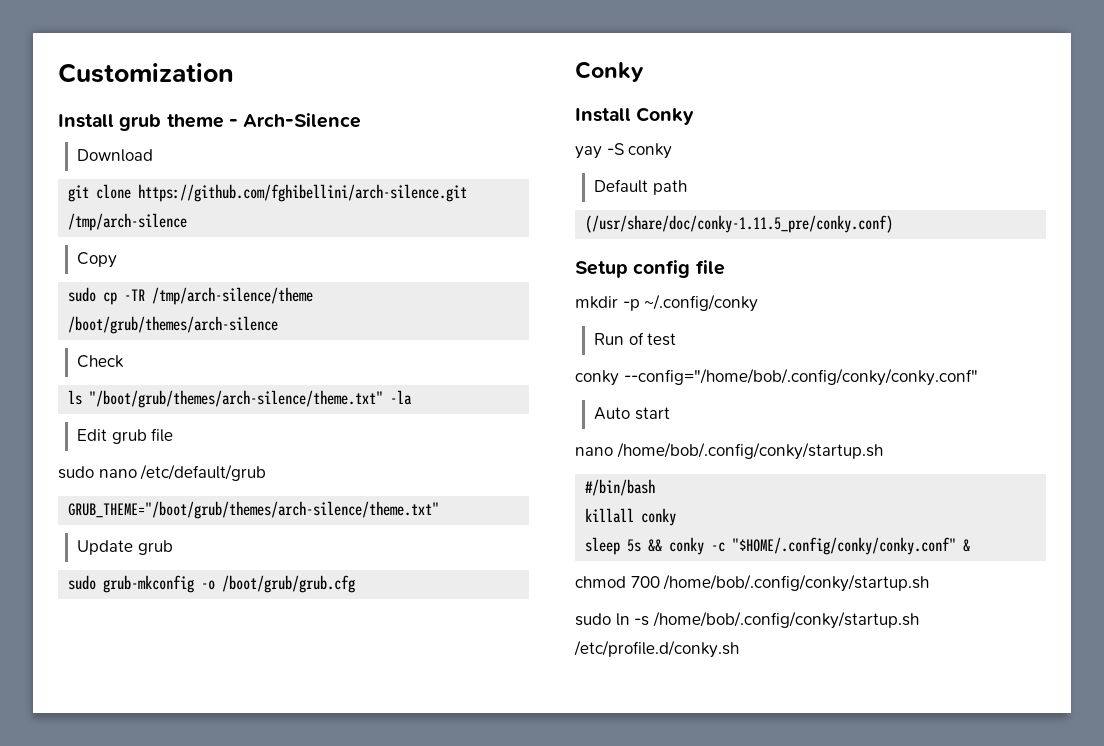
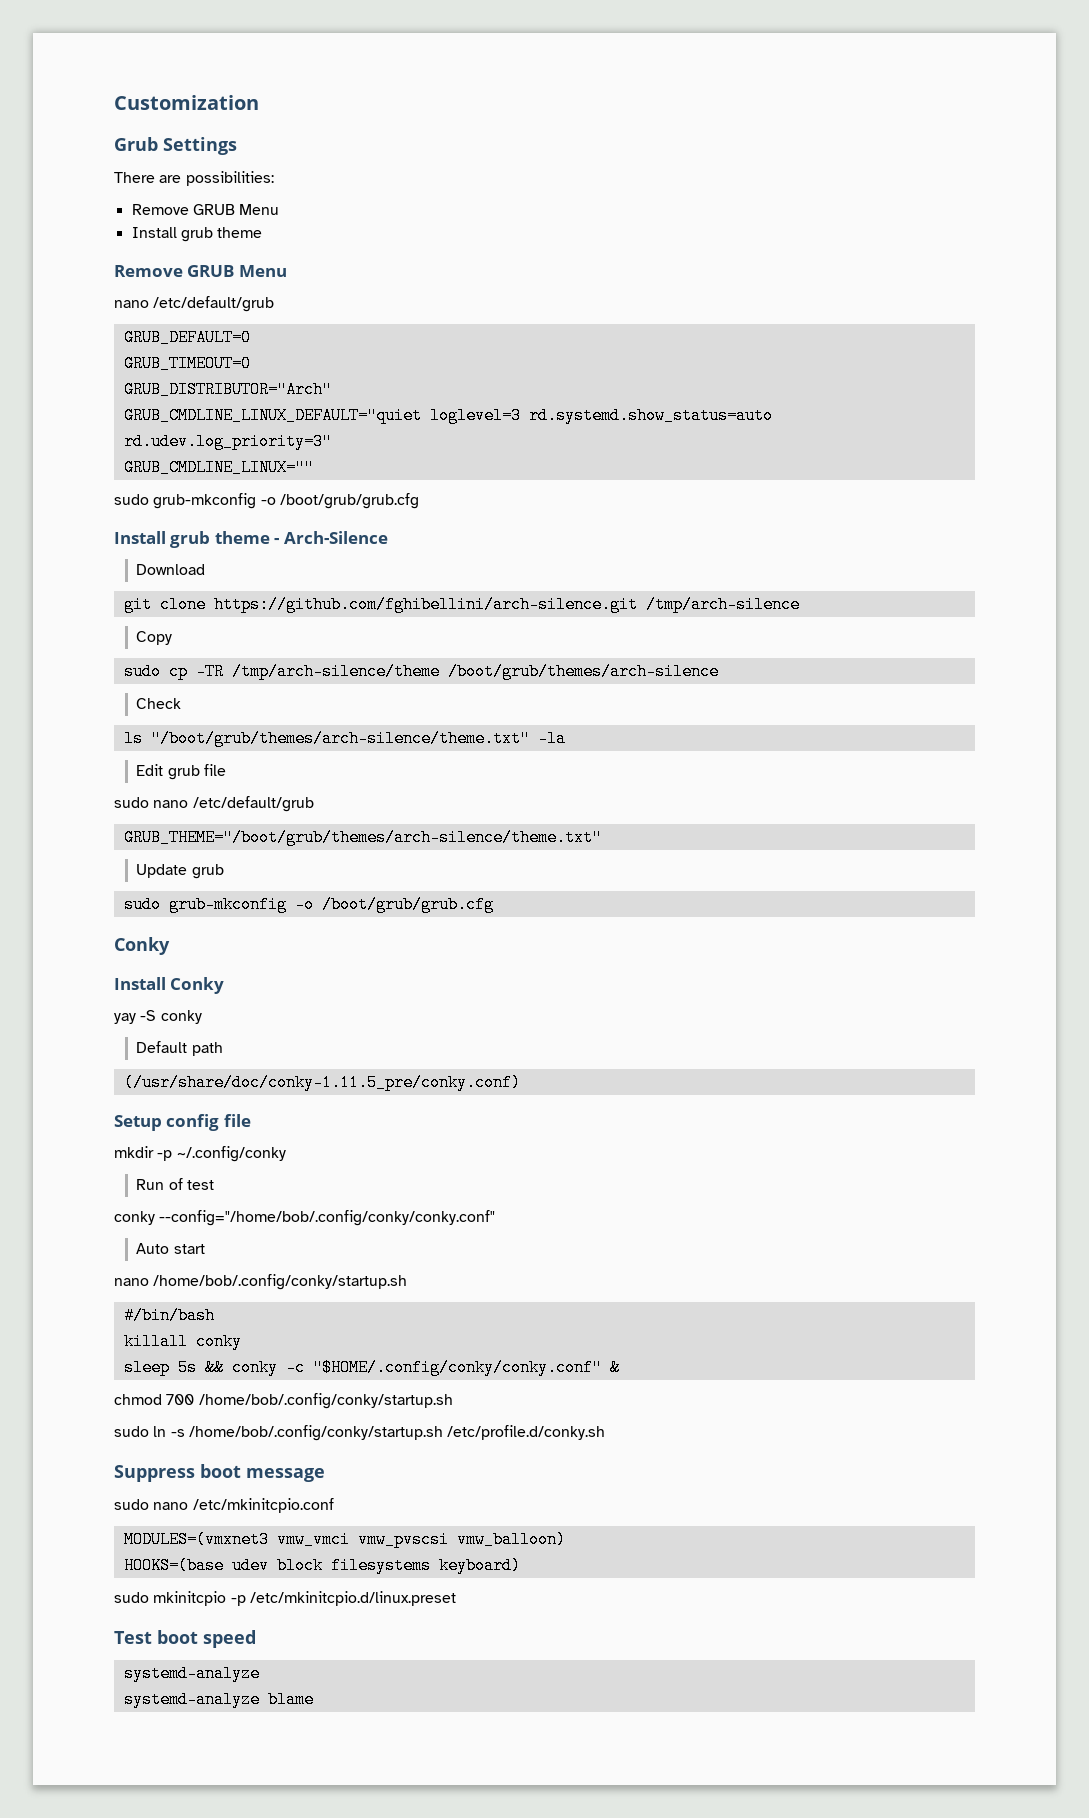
+ Grub Settings
+ There are possibilities:
+ Remove GRUB Menu
+ Install grub theme
+ Remove GRUB Menu
+ nano /etc/default/grub
+ GRUB_DEFAULT=0
+ GRUB_TIMEOUT=0
+ GRUB_DISTRIBUTOR="Arch"
+ GRUB_CMDLINE_LINUX_DEFAULT="quiet loglevel=3 rd.systemd.show_status=auto rd.udev.log_priority=3"
+ GRUB_CMDLINE_LINUX=""
+ sudo grub-mkconfig -o /boot/grub/grub.cfg
+ Suppress boot message
+ sudo nano /etc/mkinitcpio.conf
+ MODULES=(vmxnet3 vmw_vmci vmw_pvscsi vmw_balloon)
+ HOOKS=(base udev block filesystems keyboard)
+ sudo mkinitcpio -p /etc/mkinitcpio.d/linux.preset
+ Test boot speed
+ systemd-analyze
+ systemd-analyze blame

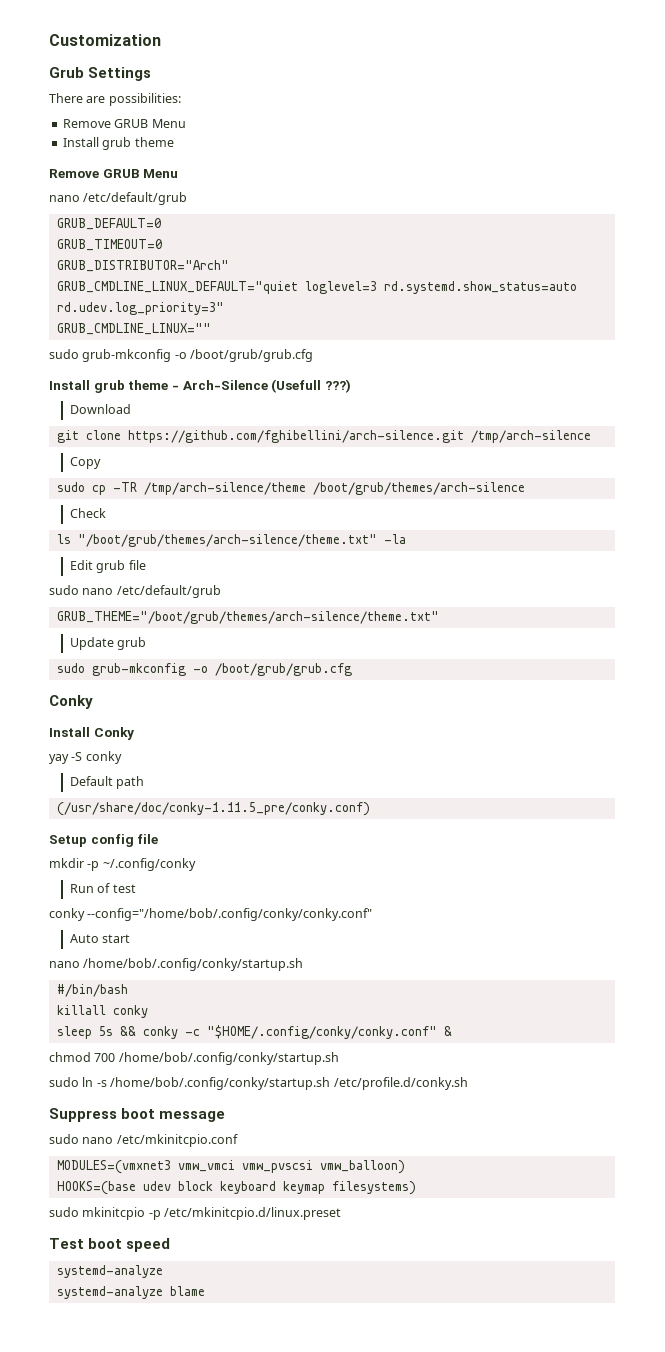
- Install grub theme - Arch-Silence
+ Install grub theme - Arch-Silence (Usefull ???)
- HOOKS=(base udev block filesystems keyboard)
+ HOOKS=(base udev block keyboard keymap filesystems)

